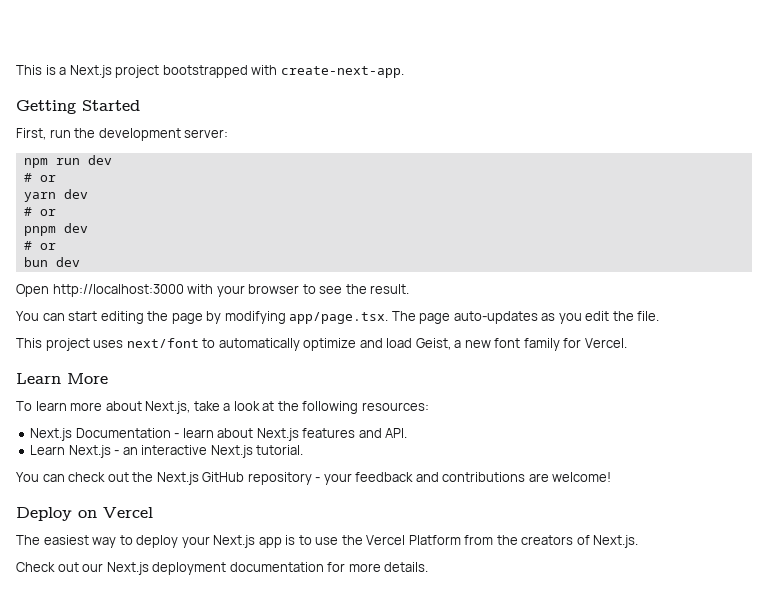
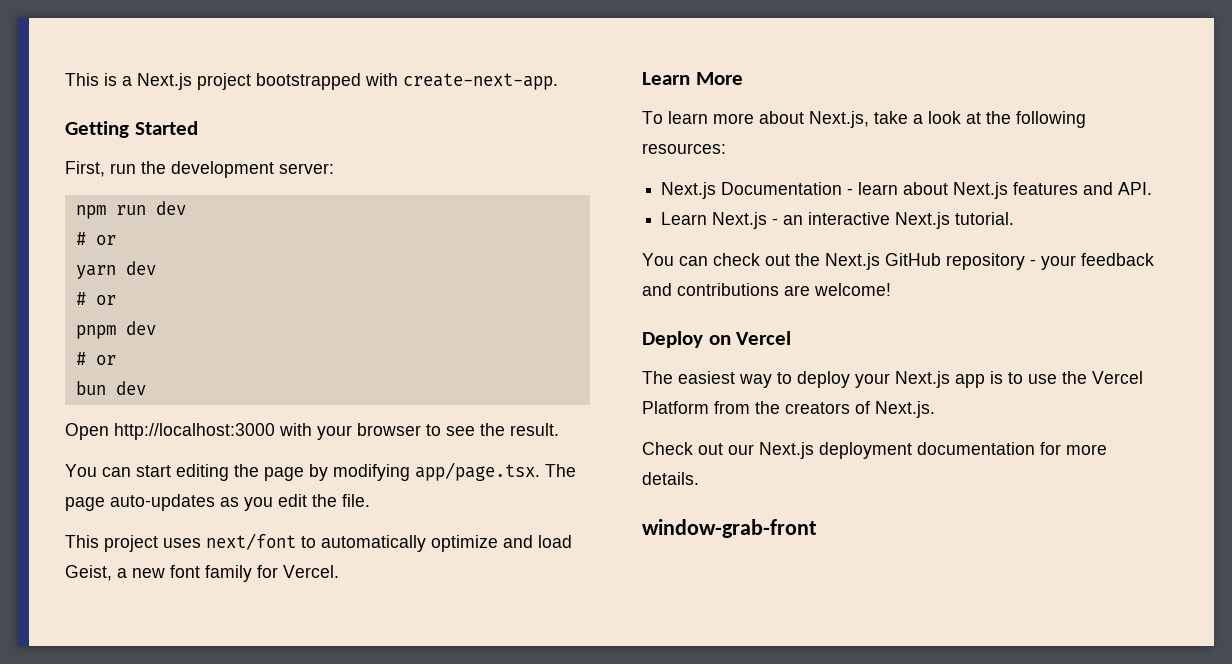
+ window-grab-front

